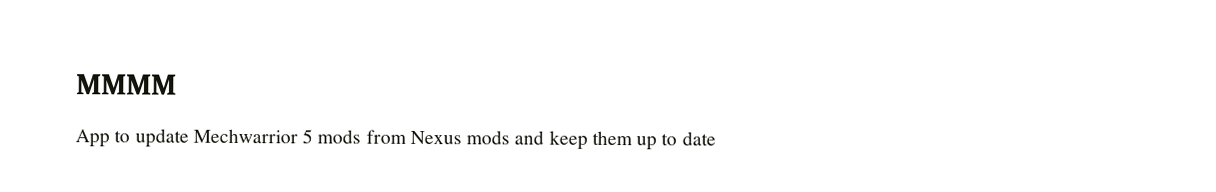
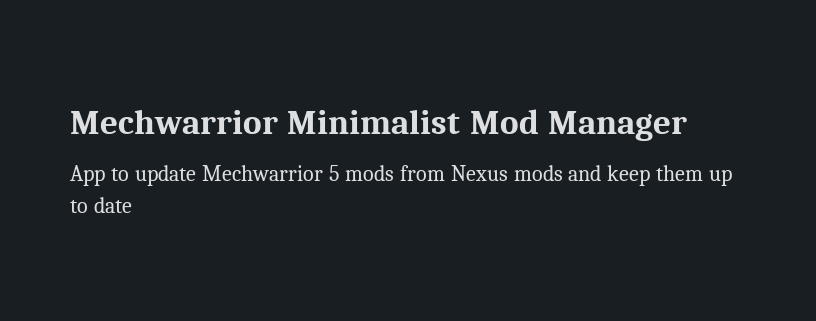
- MMMM
+ Mechwarrior Minimalist Mod Manager

